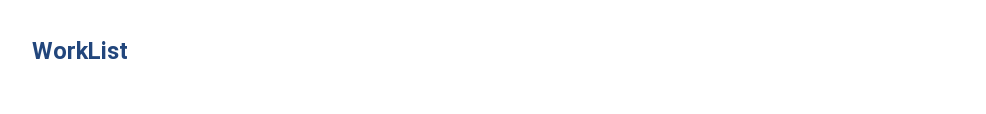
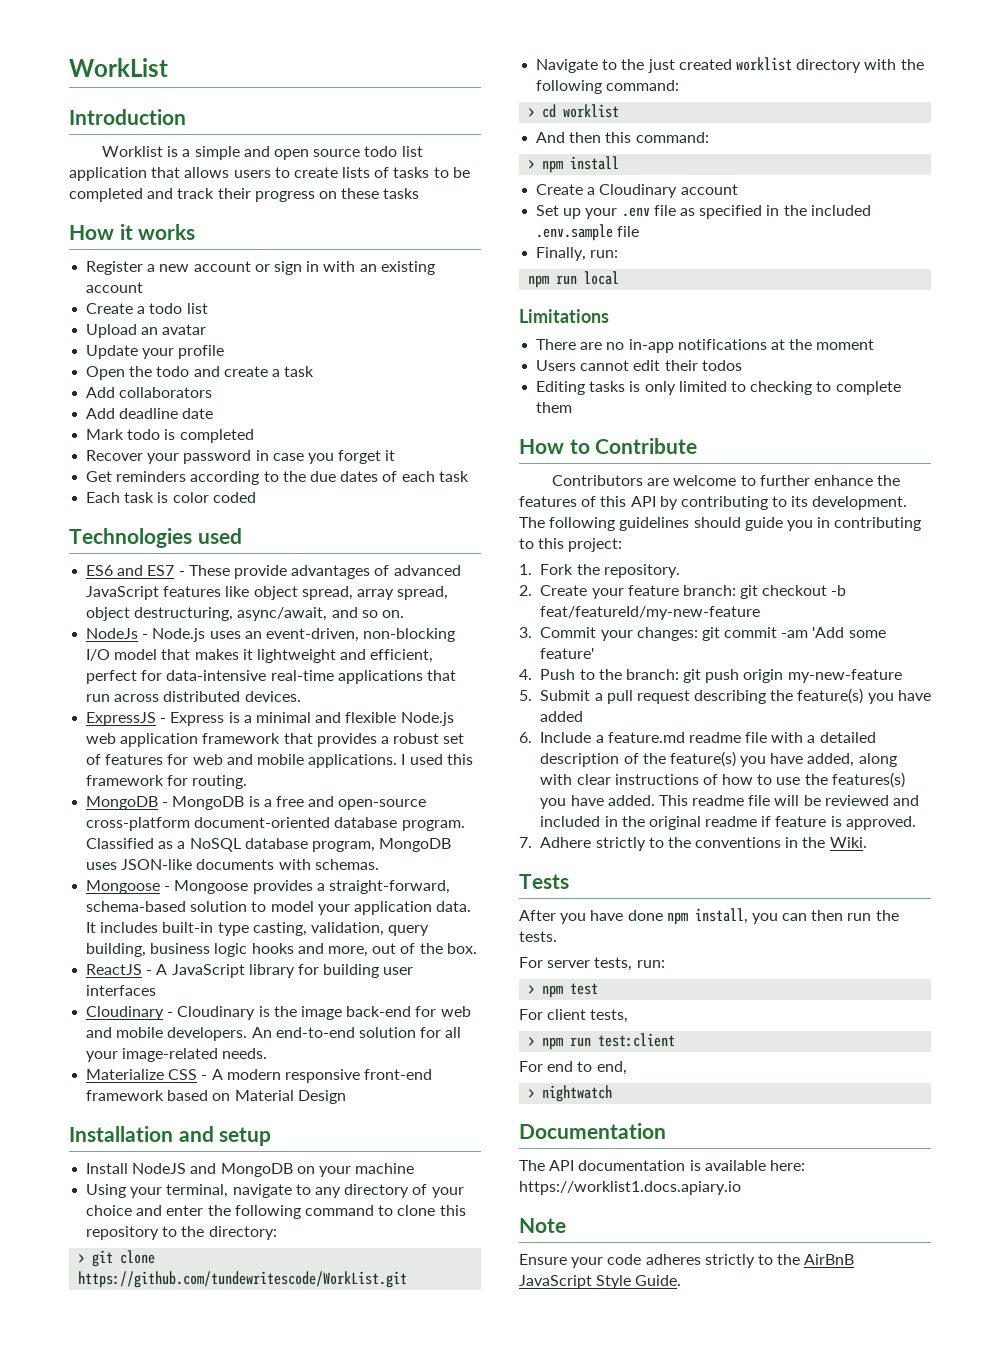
+ Introduction
+ Worklist is a simple and open source todo list application that allows users to create lists of tasks to be completed and track their progress on these tasks
+ How it works
+ Register a new account or sign in with an existing account
+ Create a todo list
+ Upload an avatar
+ Update your profile
+ Open the todo and create a task
+ Add collaborators
+ Add deadline date
+ Mark todo is completed
+ Recover your password in case you forget it
+ Get reminders according to the due dates of each task
+ Each task is color coded
+ Technologies used
+ ES6 and ES7 - These provide advantages of advanced JavaScript features like object spread, array spread, object destructuring, async/await, and so on.
+ NodeJs - Node.js uses an event-driven, non-blocking I/O model that makes it lightweight and efficient, perfect for data-intensive real-time applications that run across distributed devices.
+ ExpressJS - Express is a minimal and flexible Node.js web application framework that provides a robust set of features for web and mobile applications. I used this framework for routing.
+ MongoDB - MongoDB is a free and open-source cross-platform document-oriented database program. Classified as a NoSQL database program, MongoDB uses JSON-like documents with schemas.
+ Mongoose - Mongoose provides a straight-forward, schema-based solution to model your application data. It includes built-in type casting, validation, query building, business logic hooks and more, out of the box.
+ ReactJS - A JavaScript library for building user interfaces
+ Cloudinary - Cloudinary is the image back-end for web and mobile developers. An end-to-end solution for all your image-related needs.
+ Materialize CSS - A modern responsive front-end framework based on Material Design
+ Installation and setup
+ Install NodeJS and MongoDB on your machine
+ Using your terminal, navigate to any directory of your choice and enter the following command to clone this repository to the directory:
+ > git clone https://github.com/tundewritescode/WorkList.git
+ Navigate to the just created worklist directory with the following command:
+ > cd worklist
+ And then this command:
+ > npm install
+ Create a Cloudinary account
+ Set up your .env file as specified in the included .env.sample file
+ Finally, run:
+ npm run local
+ Limitations
+ There are no in-app notifications at the moment
+ Users cannot edit their todos
+ Editing tasks is only limited to checking to complete them
+ How to Contribute
+ Contributors are welcome to further enhance the features of this API by contributing to its development. The following guidelines should guide you in contributing to this project:
+ 1. Fork the repository.
+ 2. Create your feature branch: git checkout -b feat/featureId/my-new-feature
+ 3. Commit your changes: git commit -am 'Add some feature'
+ 4. Push to the branch: git push origin my-new-feature
+ 5. Submit a pull request describing the feature(s) you have added
+ 6. Include a feature.md readme file with a detailed description of the feature(s) you have added, along with clear instructions of how to use the features(s) you have added. This readme file will be reviewed and included in the original readme if feature is approved.
+ 7. Adhere strictly to the conventions in the Wiki.
+ Tests
+ After you have done npm install, you can then run the tests.
+ For server tests, run:
+ > npm test
+ For client tests,
+ > npm run test:client
+ For end to end,
+ > nightwatch
+ Documentation
+ The API documentation is available here: https://worklist1.docs.apiary.io
+ Note
+ Ensure your code adheres strictly to the AirBnB JavaScript Style Guide.

